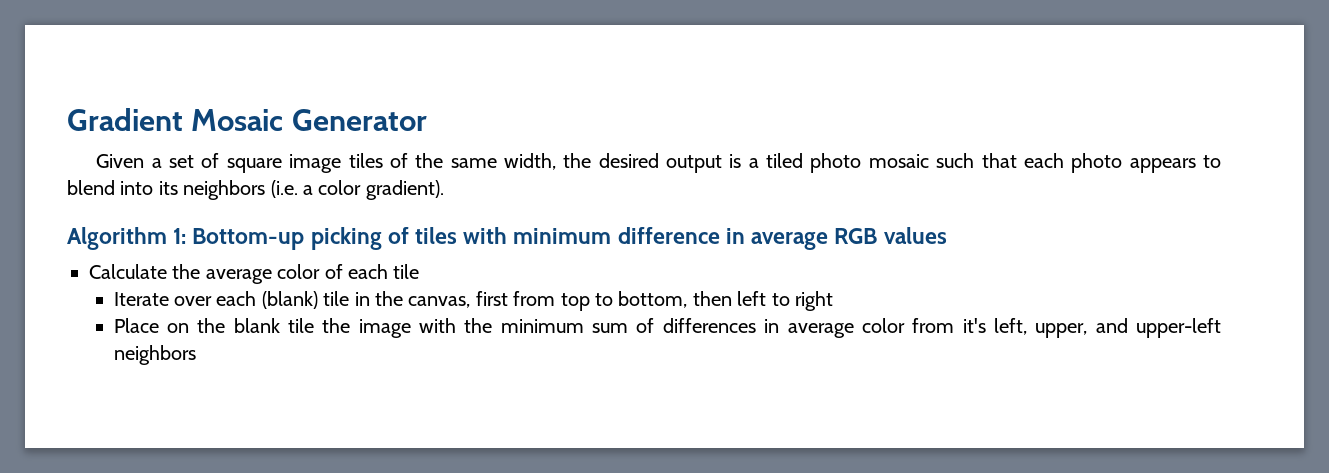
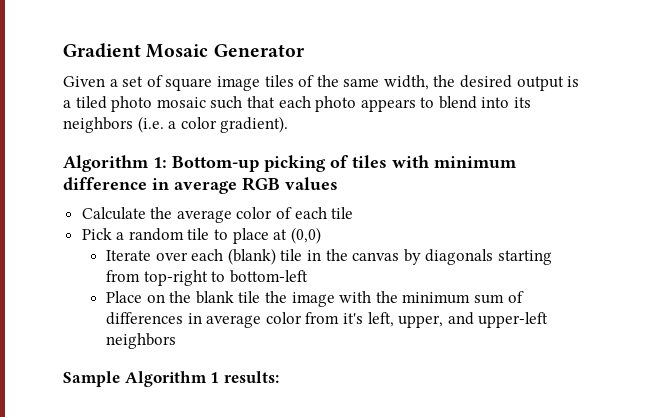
+ Pick a random tile to place at (0,0)
- Iterate over each (blank) tile in the canvas, first from top to bottom, then left to right
+ Iterate over each (blank) tile in the canvas by diagonals starting from top-right to bottom-left
+ Sample Algorithm 1 results:

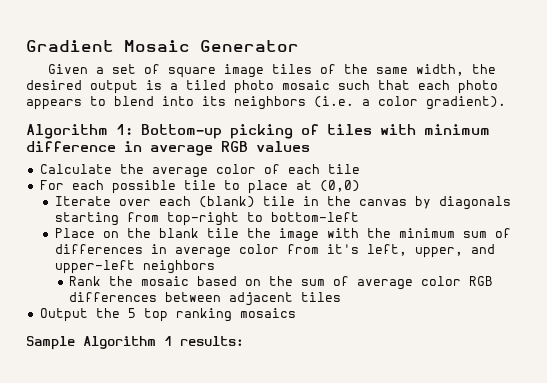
- Pick a random tile to place at (0,0)
+ For each possible tile to place at (0,0)
+ Rank the mosaic based on the sum of average color RGB differences between adjacent tiles
+ Output the 5 top ranking mosaics

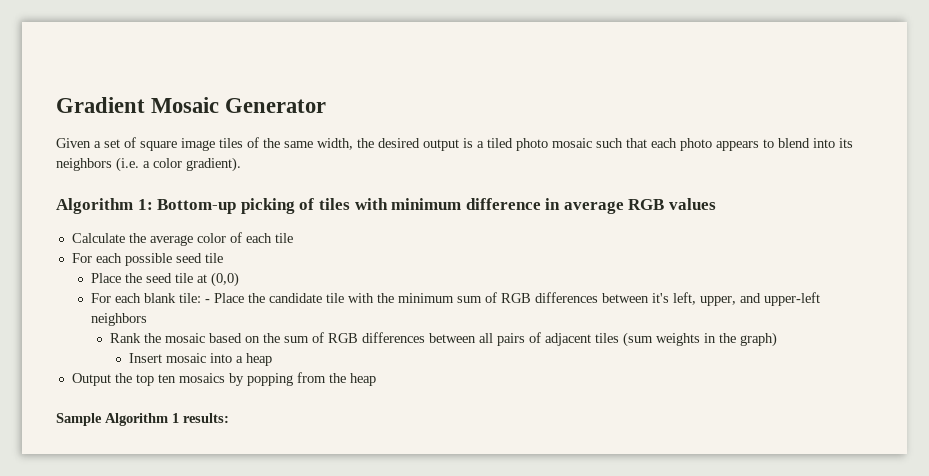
- For each possible tile to place at (0,0)
- Iterate over each (blank) tile in the canvas by diagonals starting from top-right to bottom-left
- Place on the blank tile the image with the minimum sum of differences in average color from it's left, upper, and upper-left neighbors
+ For each possible seed tile
+ Place the seed tile at (0,0)
+ For each blank tile: - Place the candidate tile with the minimum sum of RGB differences between it's left, upper, and upper-left neighbors
- Rank the mosaic based on the sum of average color RGB differences between adjacent tiles
- Output the 5 top ranking mosaics
+ Rank the mosaic based on the sum of RGB differences between all pairs of adjacent tiles (sum weights in the graph)
+ Insert mosaic into a heap
+ Output the top ten mosaics by popping from the heap

